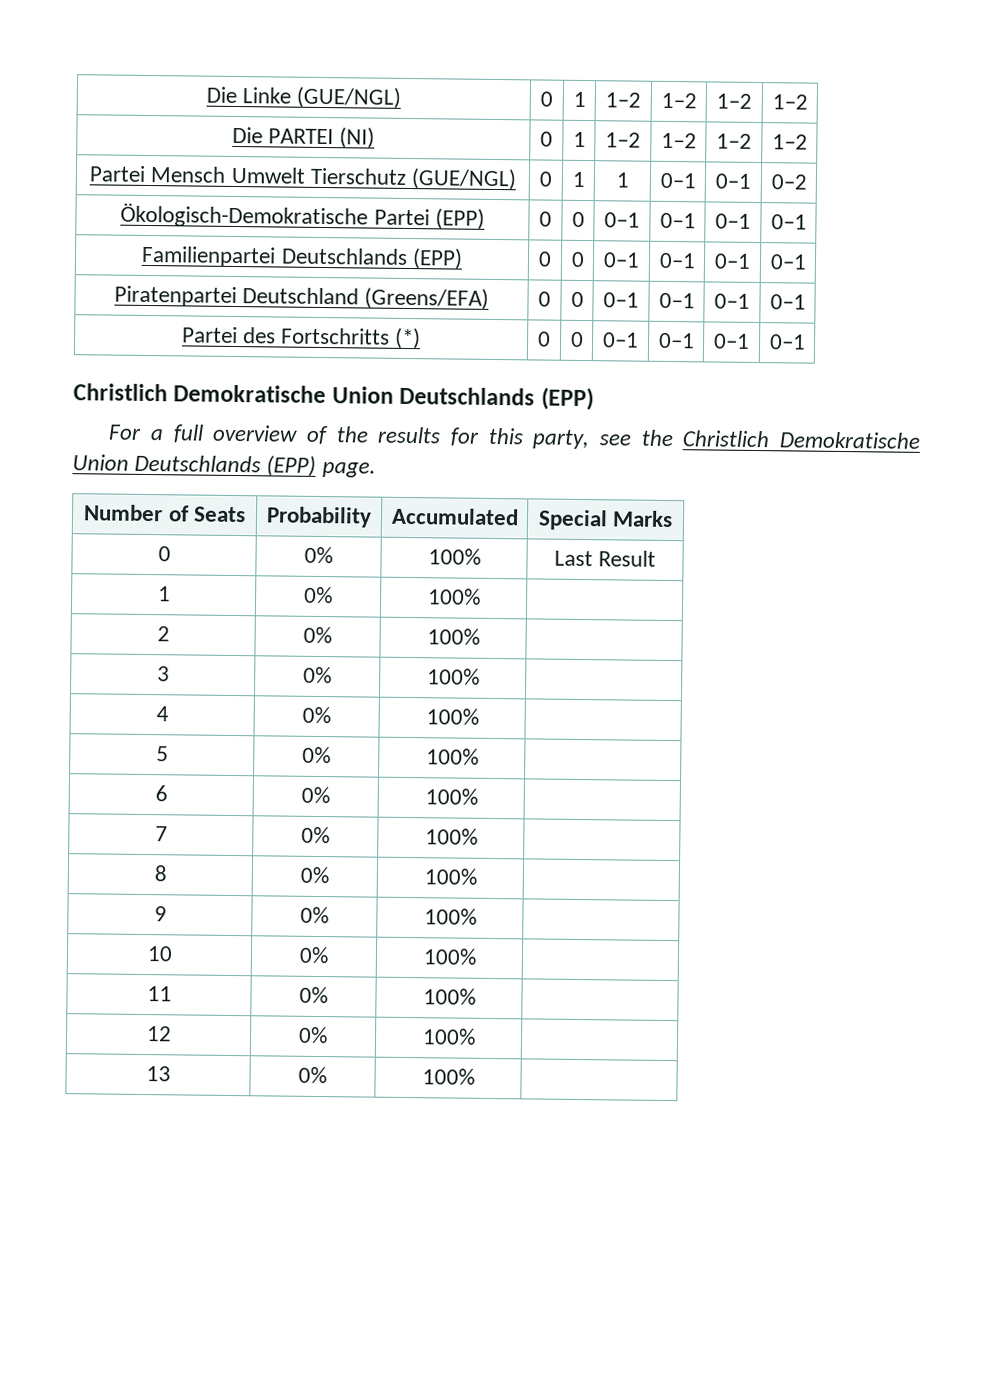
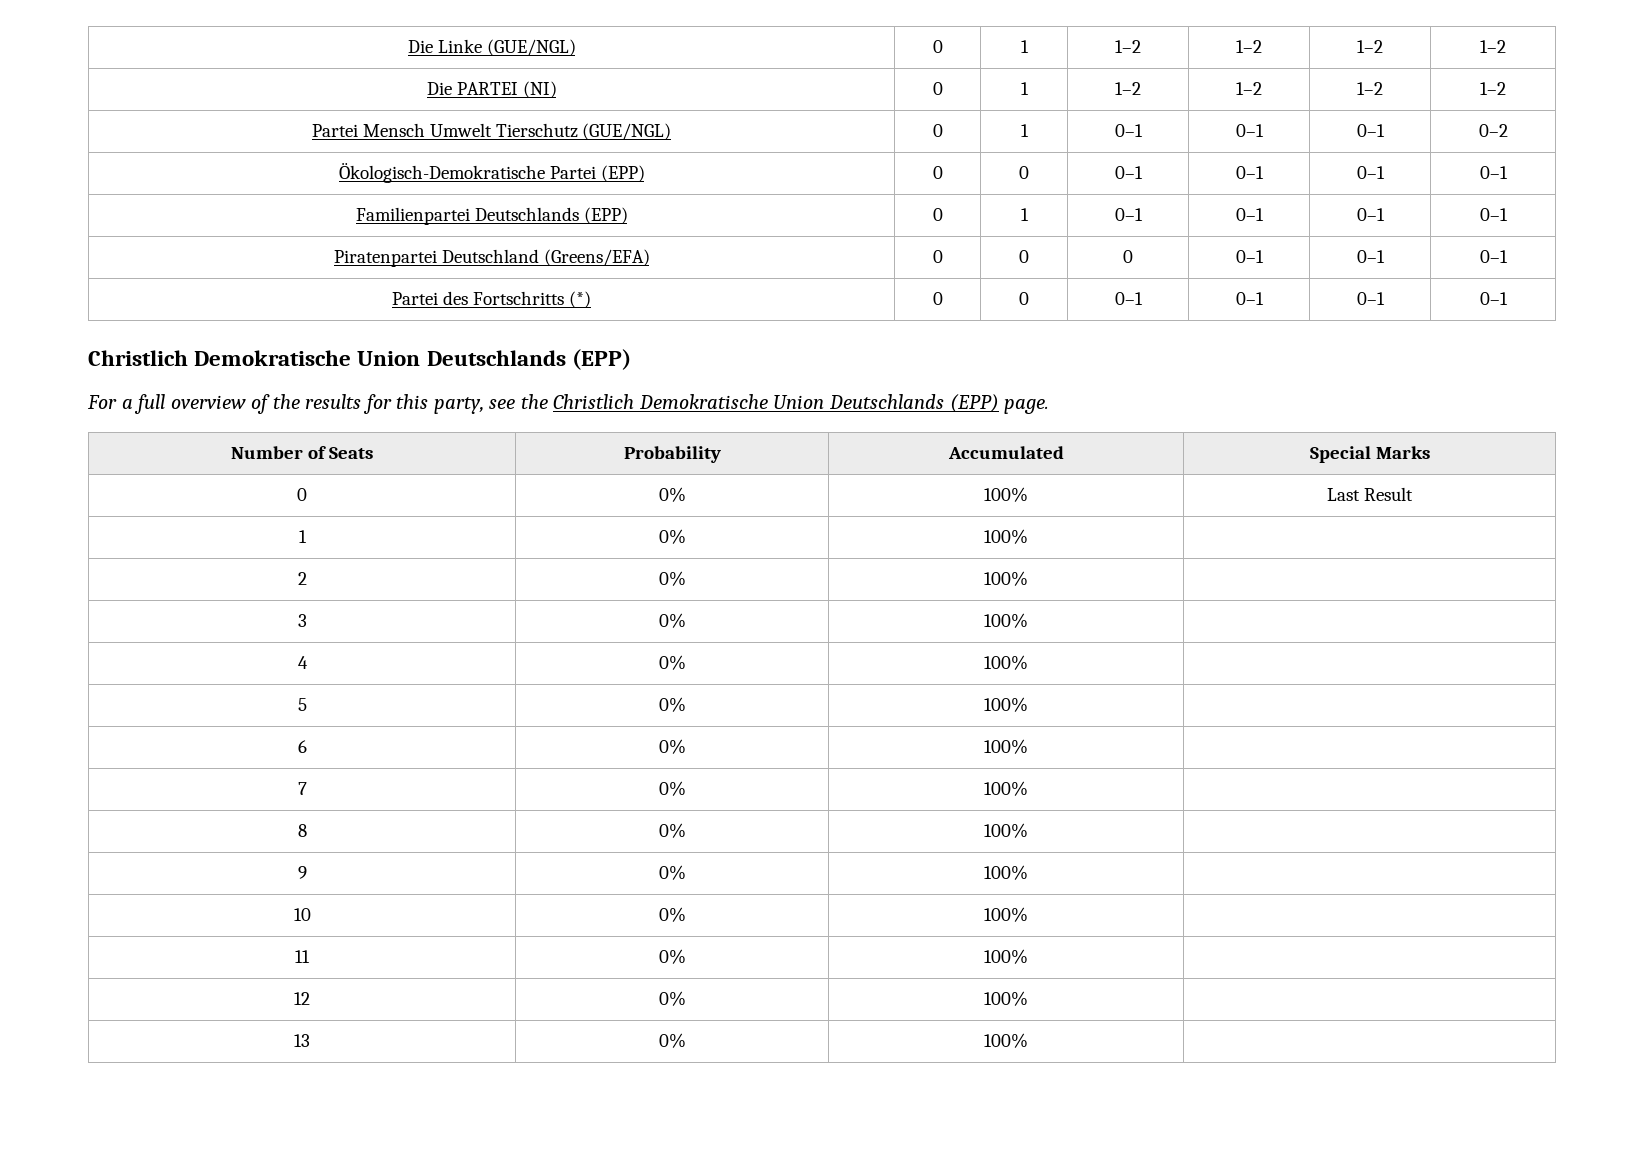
- Partei Mensch Umwelt Tierschutz (GUE/NGL) | 0 | 1 | 1 | 0–1 | 0–1 | 0–2
+ Partei Mensch Umwelt Tierschutz (GUE/NGL) | 0 | 1 | 0–1 | 0–1 | 0–1 | 0–2
- Familienpartei Deutschlands (EPP) | 0 | 0 | 0–1 | 0–1 | 0–1 | 0–1
+ Familienpartei Deutschlands (EPP) | 0 | 1 | 0–1 | 0–1 | 0–1 | 0–1
- Piratenpartei Deutschland (Greens/EFA) | 0 | 0 | 0–1 | 0–1 | 0–1 | 0–1
+ Piratenpartei Deutschland (Greens/EFA) | 0 | 0 | 0 | 0–1 | 0–1 | 0–1

